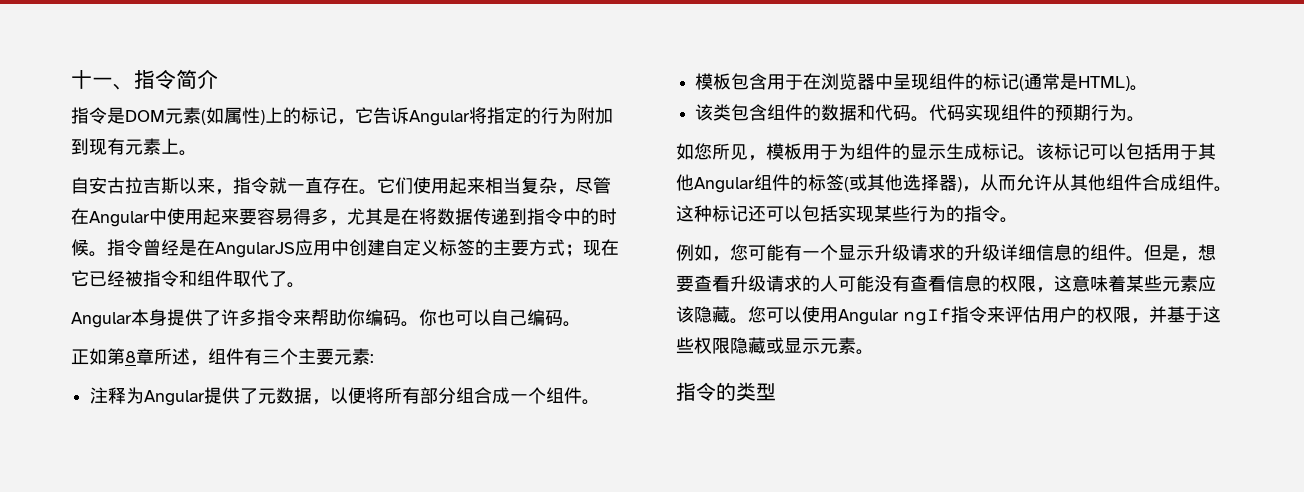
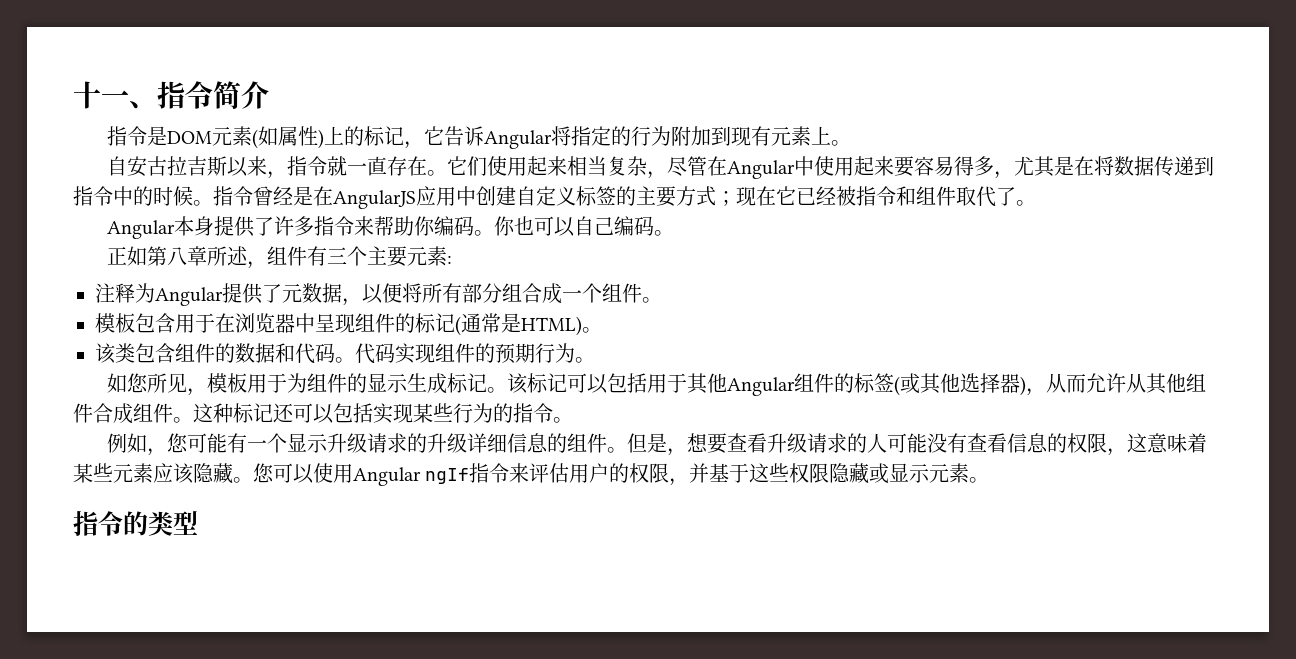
- 正如第8章所述，组件有三个主要元素:
+ 正如第八章所述，组件有三个主要元素:

